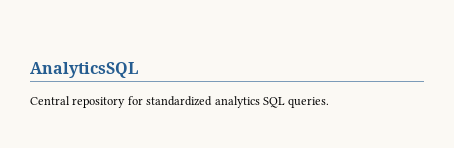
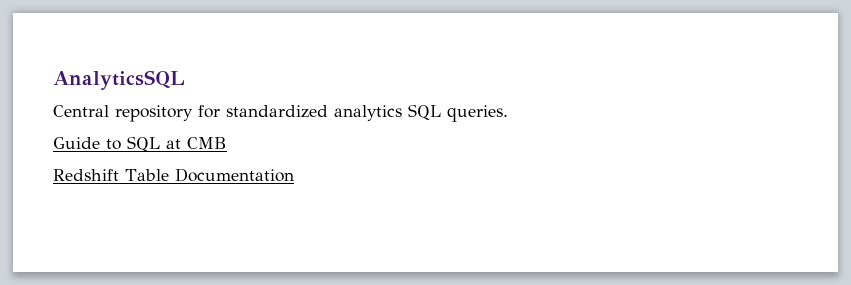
+ Guide to SQL at CMB
+ Redshift Table Documentation

